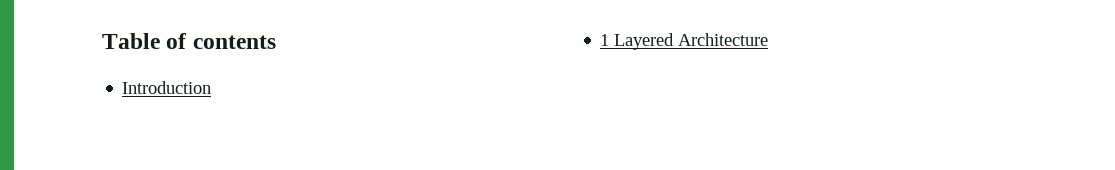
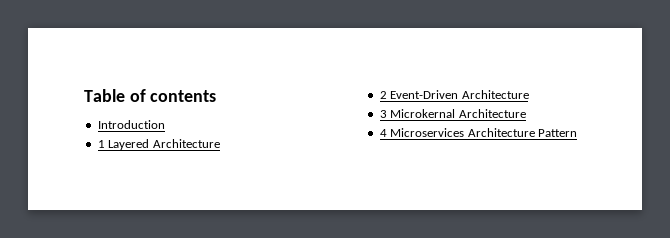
+ 2 Event-Driven Architecture
+ 3 Microkernal Architecture
+ 4 Microservices Architecture Pattern

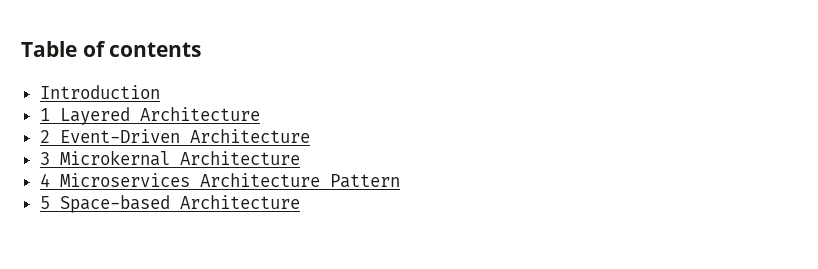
+ 5 Space-based Architecture

